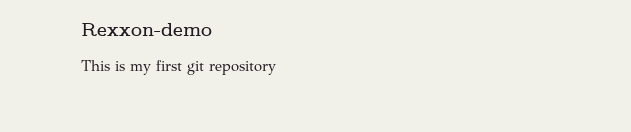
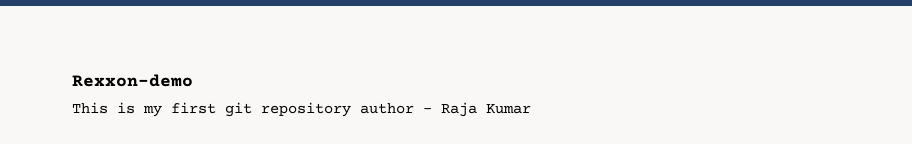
- This is my first git repository
+ This is my first git repository author - Raja Kumar

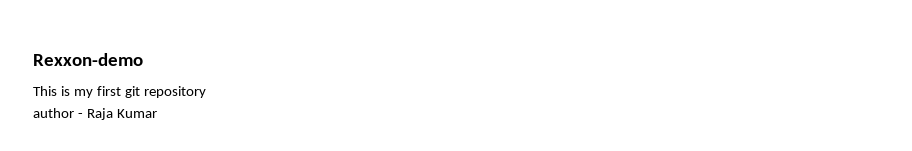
- This is my first git repository author - Raja Kumar
+ This is my first git repository
+ author - Raja Kumar

